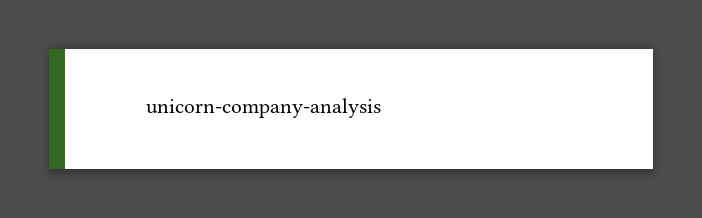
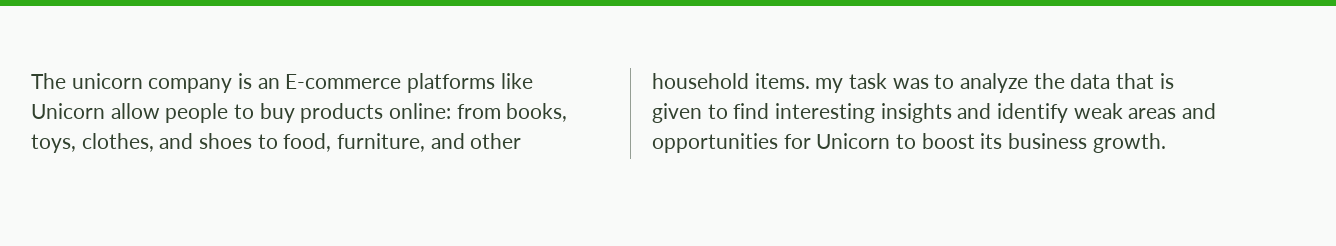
- unicorn-company-analysis
+ The unicorn company is an E-commerce platforms like Unicorn allow people to buy products online: from books, toys, clothes, and shoes to food, furniture, and other household items. my task was to analyze the data that is given to find interesting insights and identify weak areas and opportunities for Unicorn to boost its business growth.

